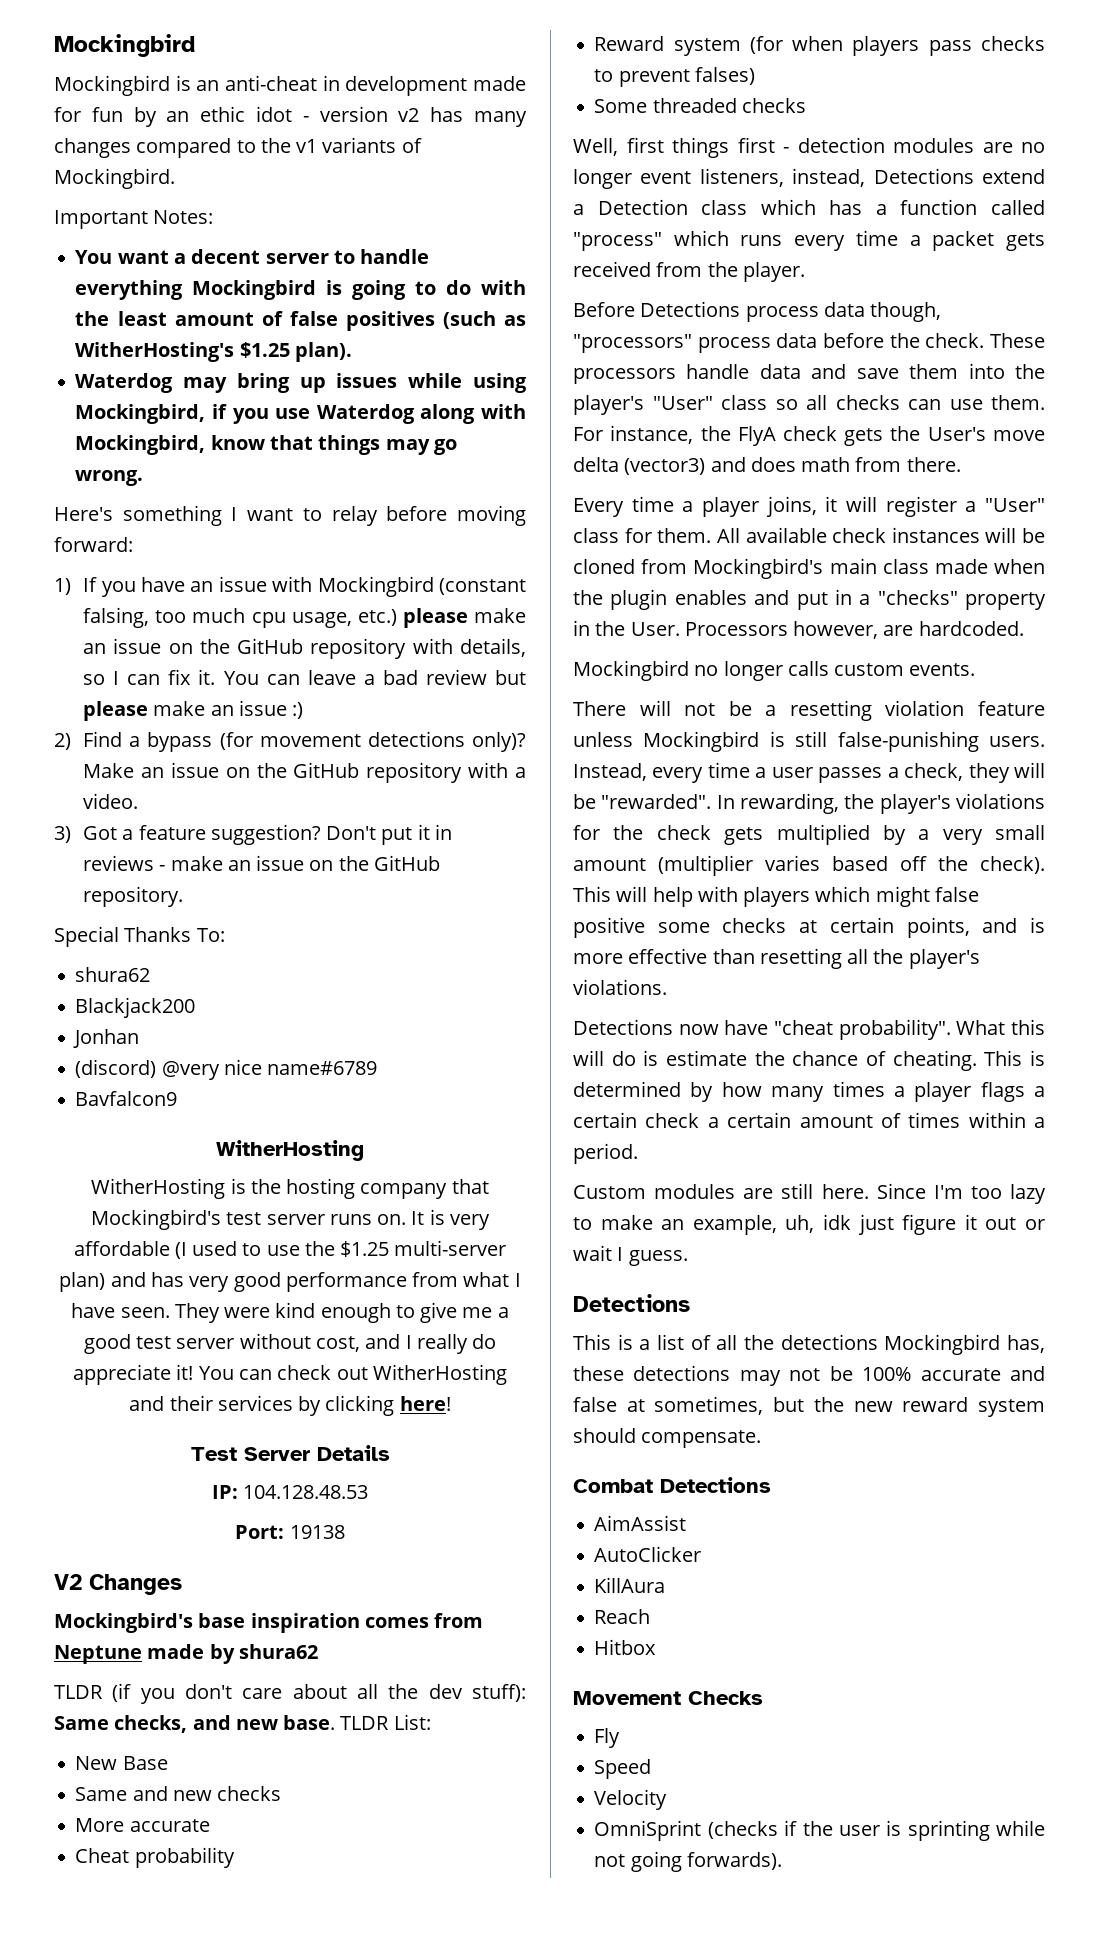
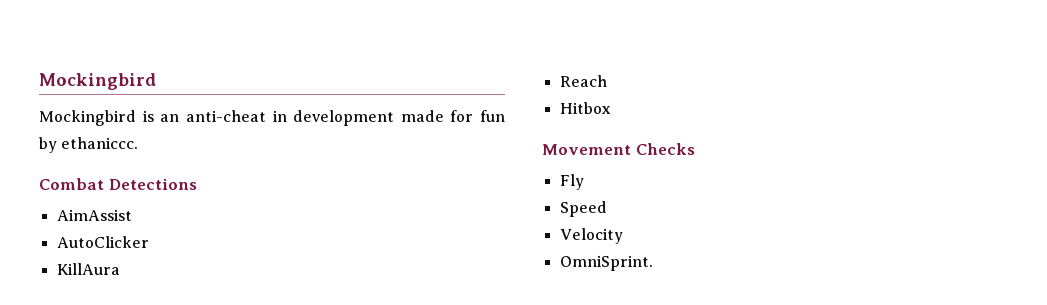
- Mockingbird is an anti-cheat in development made for fun by an ethic idot - version v2 has many changes compared to the v1 variants of Mockingbird.
- Important Notes:
- You want a decent server to handle everything Mockingbird is going to do with the least amount of false positives (such as WitherHosting's $1.25 plan).
- Waterdog may bring up issues while using Mockingbird, if you use Waterdog along with Mockingbird, know that things may go wrong.
- Here's something I want to relay before moving forward:
- 1) If you have an issue with Mockingbird (constant falsing, too much cpu usage, etc.) please make an issue on the GitHub repository with details, so I can fix it. You can leave a bad review but please make an issue :)
- 2) Find a bypass (for movement detections only)? Make an issue on the GitHub repository with a video.
- 3) Got a feature suggestion? Don't put it in reviews - make an issue on the GitHub repository.
- Special Thanks To:
- shura62
- Blackjack200
- Jonhan
- (discord) @very nice name#6789
- Bavfalcon9
- WitherHosting
- WitherHosting is the hosting company that Mockingbird's test server runs on. It is very affordable (I used to use the $1.25 multi-server plan) and has very good performance from what I have seen. They were kind enough to give me a good test server without cost, and I really do appreciate it! You can check out WitherHosting and their services by clicking here!
- Test Server Details
- IP: 104.128.48.53
- Port: 19138
- V2 Changes
- Mockingbird's base inspiration comes from Neptune made by shura62
- TLDR (if you don't care about all the dev stuff): Same checks, and new base. TLDR List:
- New Base
- Same and new checks
- More accurate
- Cheat probability
- Reward system (for when players pass checks to prevent falses)
- Some threaded checks
- Well, first things first - detection modules are no longer event listeners, instead, Detections extend a Detection class which has a function called "process" which runs every time a packet gets received from the player.
- Before Detections process data though, "processors" process data before the check. These processors handle data and save them into the player's "User" class so all checks can use them. For instance, the FlyA check gets the User's move delta (vector3) and does math from there.
- Every time a player joins, it will register a "User" class for them. All available check instances will be cloned from Mockingbird's main class made when the plugin enables and put in a "checks" property in the User. Processors however, are hardcoded.
- Mockingbird no longer calls custom events.
- There will not be a resetting violation feature unless Mockingbird is still false-punishing users. Instead, every time a user passes a check, they will be "rewarded". In rewarding, the player's violations for the check gets multiplied by a very small amount (multiplier varies based off the check). This will help with players which might false positive some checks at certain points, and is more effective than resetting all the player's violations.
- Detections now have "cheat probability". What this will do is estimate the chance of cheating. This is determined by how many times a player flags a certain check a certain amount of times within a period.
- Custom modules are still here. Since I'm too lazy to make an example, uh, idk just figure it out or wait I guess.
- Detections
- This is a list of all the detections Mockingbird has, these detections may not be 100% accurate and false at sometimes, but the new reward system should compensate.
+ Mockingbird is an anti-cheat in development made for fun by ethaniccc.
- OmniSprint (checks if the user is sprinting while not going forwards).
+ OmniSprint.

